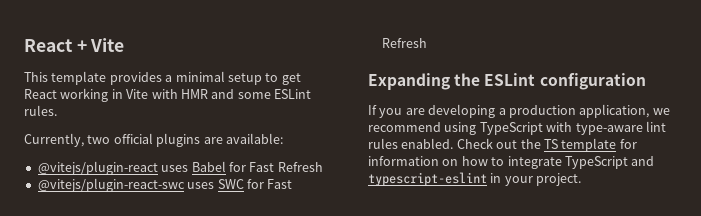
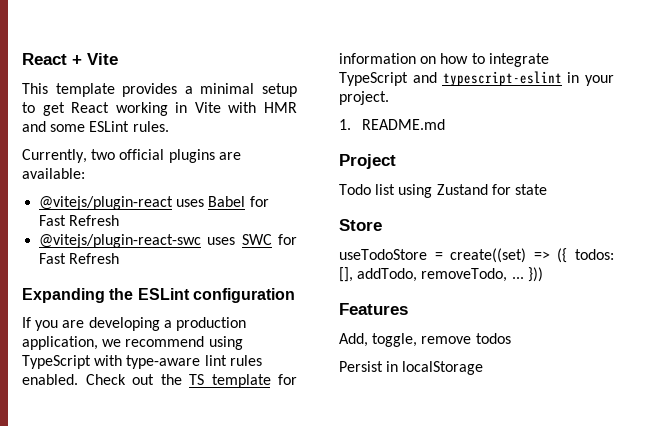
+ 1. README.md
+ Project
+ Todo list using Zustand for state
+ Store
+ useTodoStore = create((set) => ({ todos: [], addTodo, removeTodo, ... }))
+ Features
+ Add, toggle, remove todos
+ Persist in localStorage

